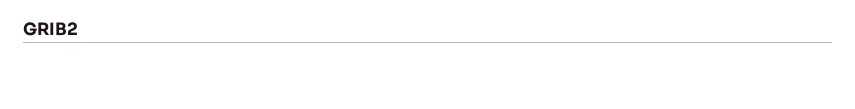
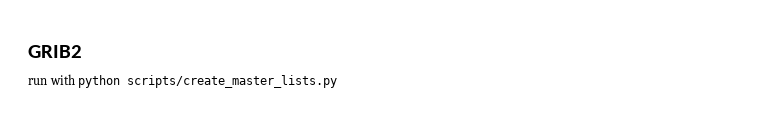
+ run with python scripts/create_master_lists.py

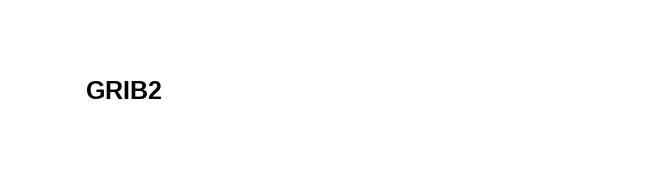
- run with python scripts/create_master_lists.py

